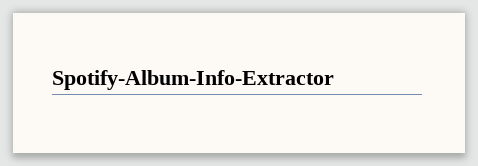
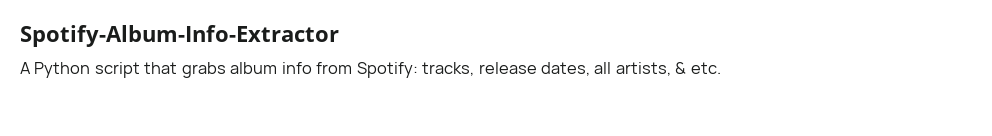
+ A Python script that grabs album info from Spotify: tracks, release dates, all artists, & etc.

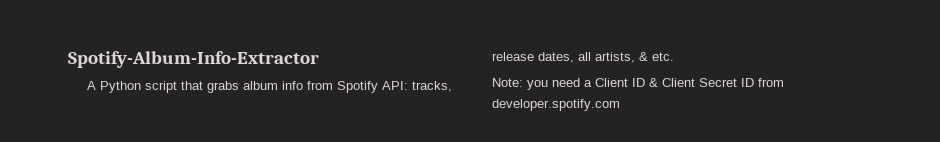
- A Python script that grabs album info from Spotify: tracks, release dates, all artists, & etc.
+ A Python script that grabs album info from Spotify API: tracks, release dates, all artists, & etc.
+ Note: you need a Client ID & Client Secret ID from developer.spotify.com

